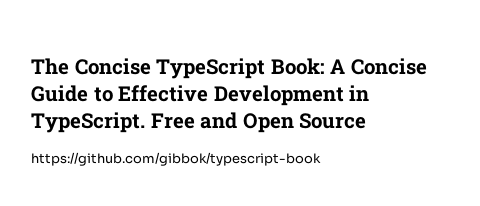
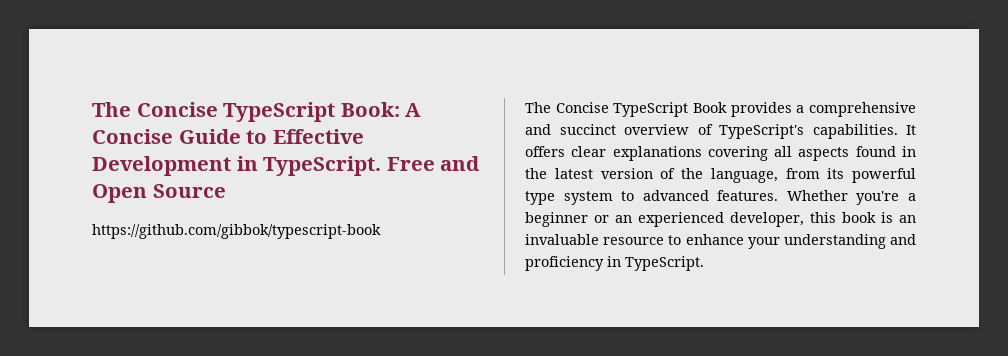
+ The Concise TypeScript Book provides a comprehensive and succinct overview of TypeScript's capabilities. It offers clear explanations covering all aspects found in the latest version of the language, from its powerful type system to advanced features. Whether you're a beginner or an experienced developer, this book is an invaluable resource to enhance your understanding and proficiency in TypeScript.

